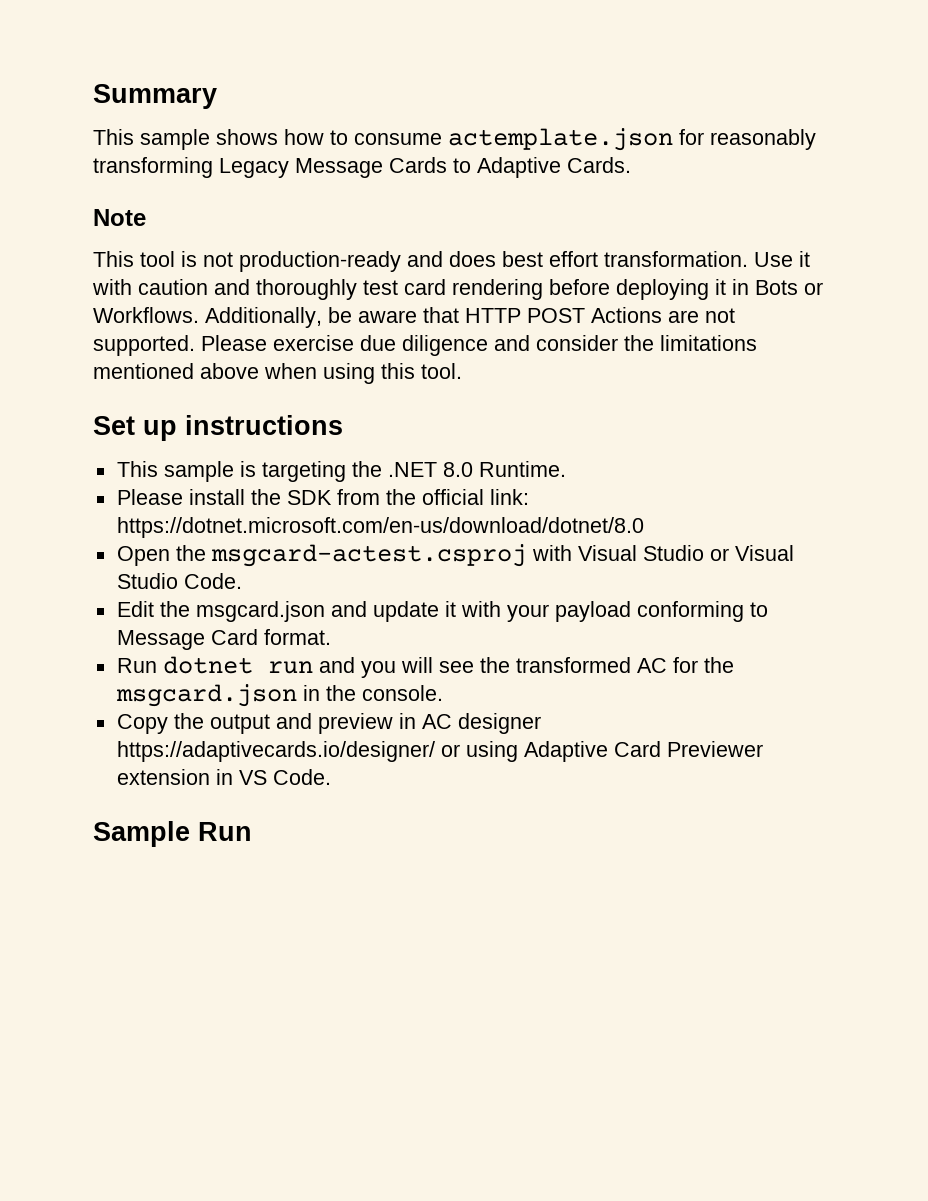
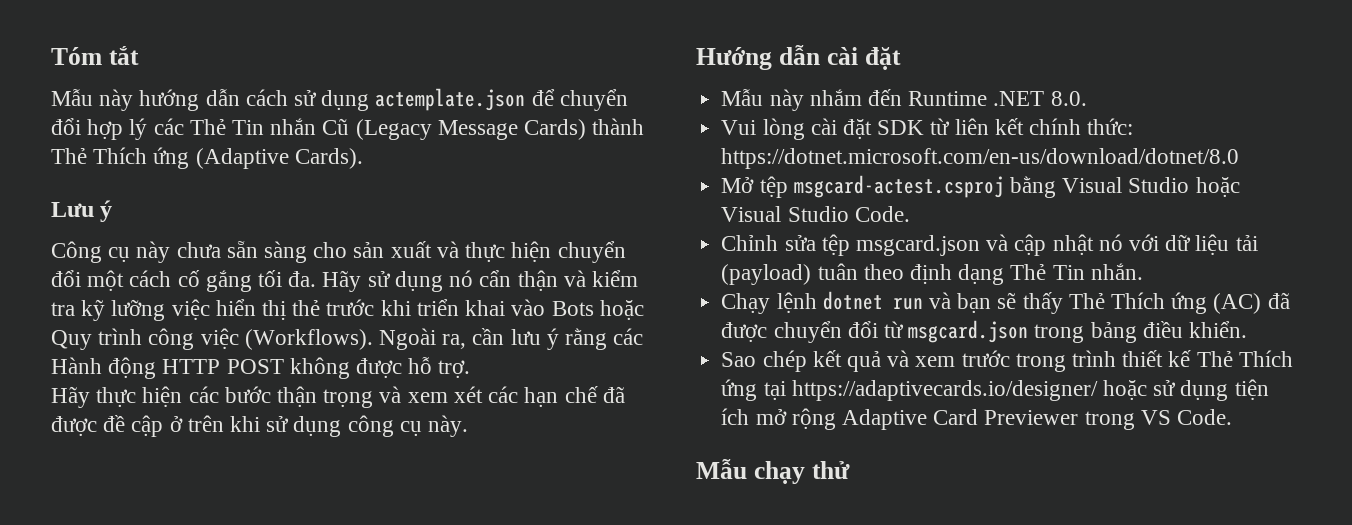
- Summary
- This sample shows how to consume actemplate.json for reasonably transforming Legacy Message Cards to Adaptive Cards.
- Note
- This tool is not production-ready and does best effort transformation. Use it with caution and thoroughly test card rendering before deploying it in Bots or Workflows. Additionally, be aware that HTTP POST Actions are not supported. Please exercise due diligence and consider the limitations mentioned above when using this tool.
- Set up instructions
- This sample is targeting the .NET 8.0 Runtime.
- Please install the SDK from the official link: https://dotnet.microsoft.com/en-us/download/dotnet/8.0
- Open the msgcard-actest.csproj with Visual Studio or Visual Studio Code.
+ Tóm tắt
+ Mẫu này hướng dẫn cách sử dụng actemplate.json để chuyển đổi hợp lý các Thẻ Tin nhắn Cũ (Legacy Message Cards) thành Thẻ Thích ứng (Adaptive Cards).
+ Lưu ý
+ Công cụ này chưa sẵn sàng cho sản xuất và thực hiện chuyển đổi một cách cố gắng tối đa. Hãy sử dụng nó cẩn thận và kiểm tra kỹ lưỡng việc hiển thị thẻ trước khi triển khai vào Bots hoặc Quy trình công việc (Workflows). Ngoài ra, cần lưu ý rằng các Hành động HTTP POST không được hỗ trợ.
+ Hãy thực hiện các bước thận trọng và xem xét các hạn chế đã được đề cập ở trên khi sử dụng công cụ này.
+ Hướng dẫn cài đặt
+ Mẫu này nhắm đến Runtime .NET 8.0.
+ Vui lòng cài đặt SDK từ liên kết chính thức: https://dotnet.microsoft.com/en-us/download/dotnet/8.0
+ Mở tệp msgcard-actest.csproj bằng Visual Studio hoặc Visual Studio Code.
- Edit the msgcard.json and update it with your payload conforming to Message Card format.
- Run dotnet run and you will see the transformed AC for the msgcard.json in the console.
- Copy the output and preview in AC designer https://adaptivecards.io/designer/ or using Adaptive Card Previewer extension in VS Code.
+ Chỉnh sửa tệp msgcard.json và cập nhật nó với dữ liệu tải (payload) tuân theo định dạng Thẻ Tin nhắn.
+ Chạy lệnh dotnet run và bạn sẽ thấy Thẻ Thích ứng (AC) đã được chuyển đổi từ msgcard.json trong bảng điều khiển.
+ Sao chép kết quả và xem trước trong trình thiết kế Thẻ Thích ứng tại https://adaptivecards.io/designer/ hoặc sử dụng tiện ích mở rộng Adaptive Card Previewer trong VS Code.
- Sample Run
+ Mẫu chạy thử

